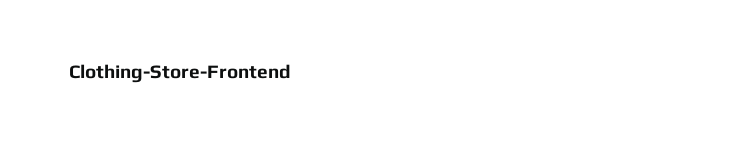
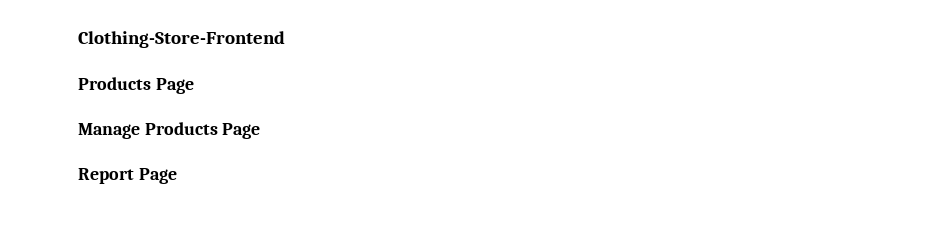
  Clothing-Store-Frontend
+ Products Page
+ Manage Products Page
+ Report Page

